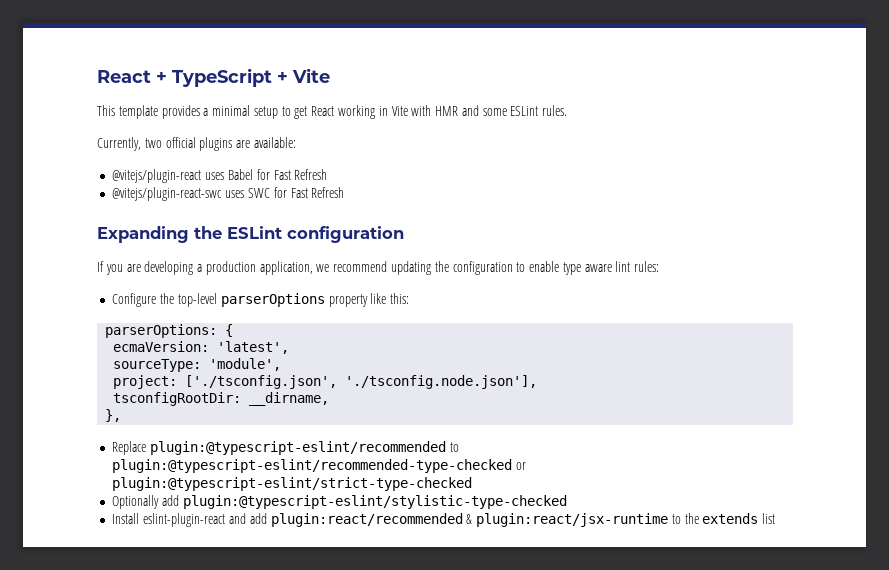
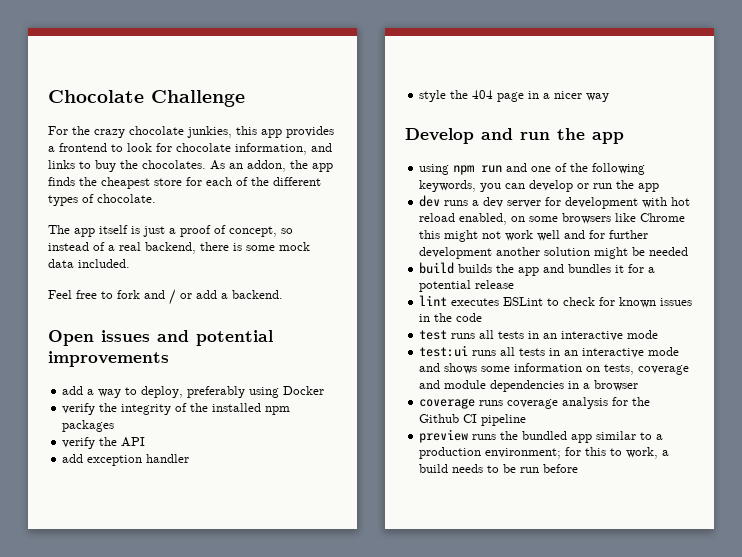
- React + TypeScript + Vite
- This template provides a minimal setup to get React working in Vite with HMR and some ESLint rules.
- Currently, two official plugins are available:
- @vitejs/plugin-react uses Babel for Fast Refresh
- @vitejs/plugin-react-swc uses SWC for Fast Refresh
- Expanding the ESLint configuration
- If you are developing a production application, we recommend updating the configuration to enable type aware lint rules:
- Configure the top-level parserOptions property like this:
- parserOptions: {
- ecmaVersion: 'latest',
- sourceType: 'module',
- project: ['./tsconfig.json', './tsconfig.node.json'],
- tsconfigRootDir: __dirname,
- },
- Replace plugin:@typescript-eslint/recommended to plugin:@typescript-eslint/recommended-type-checked or plugin:@typescript-eslint/strict-type-checked
- Optionally add plugin:@typescript-eslint/stylistic-type-checked
- Install eslint-plugin-react and add plugin:react/recommended & plugin:react/jsx-runtime to the extends list
+ Chocolate Challenge
+ For the crazy chocolate junkies, this app provides a frontend to look for chocolate information, and links to buy the chocolates. As an addon, the app finds the cheapest store for each of the different types of chocolate.
+ The app itself is just a proof of concept, so instead of a real backend, there is some mock data included.
+ Feel free to fork and / or add a backend.
+ Open issues and potential improvements
+ add a way to deploy, preferably using Docker
+ verify the integrity of the installed npm packages
+ verify the API
+ add exception handler
+ style the 404 page in a nicer way
+ Develop and run the app
+ using npm run and one of the following keywords, you can develop or run the app
+ dev runs a dev server for development with hot reload enabled, on some browsers like Chrome this might not work well and for further development another solution might be needed
+ build builds the app and bundles it for a potential release
+ lint executes ESLint to check for known issues in the code
+ test runs all tests in an interactive mode
+ test:ui runs all tests in an interactive mode and shows some information on tests, coverage and module dependencies in a browser
+ coverage runs coverage analysis for the Github CI pipeline
+ preview runs the bundled app similar to a production environment; for this to work, a build needs to be run before

